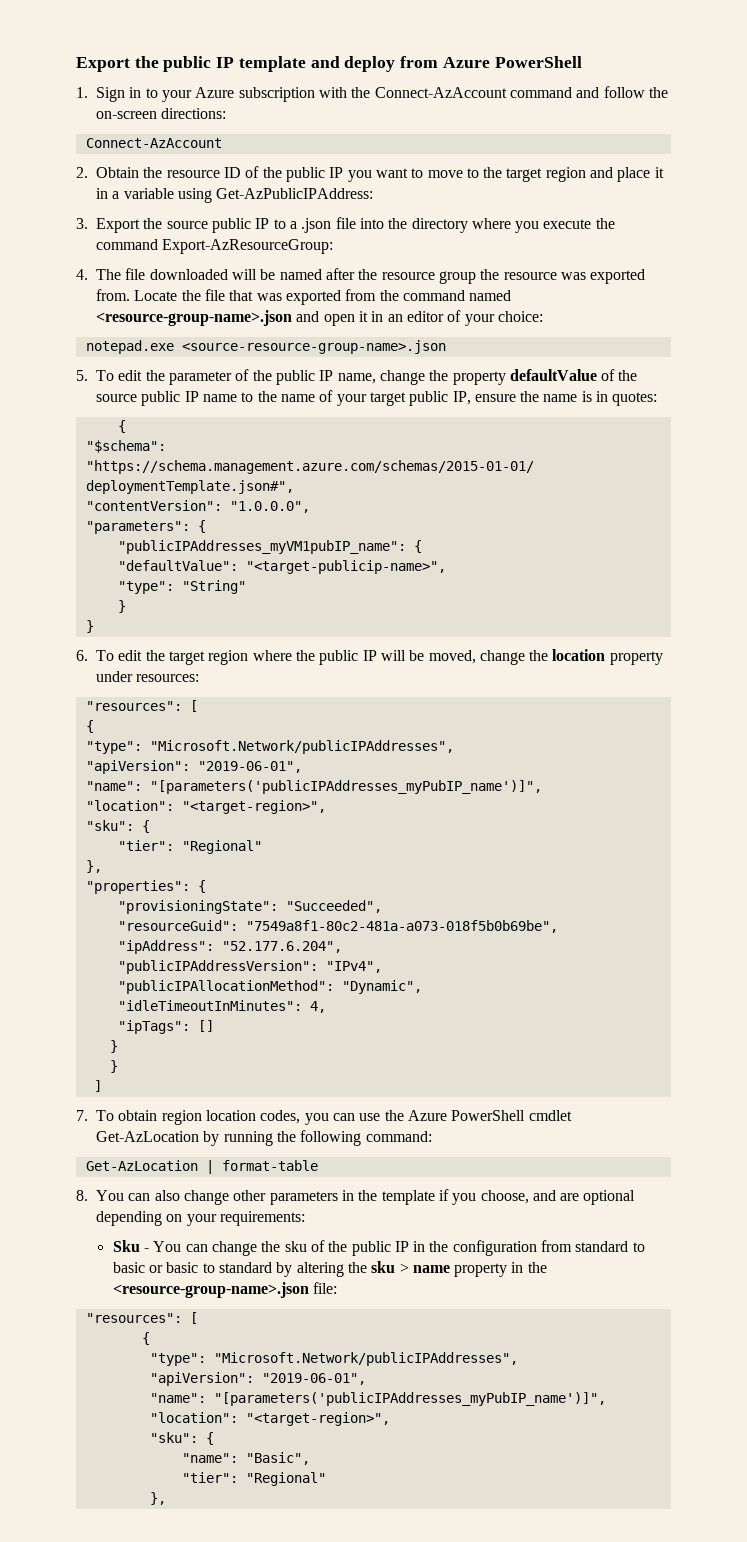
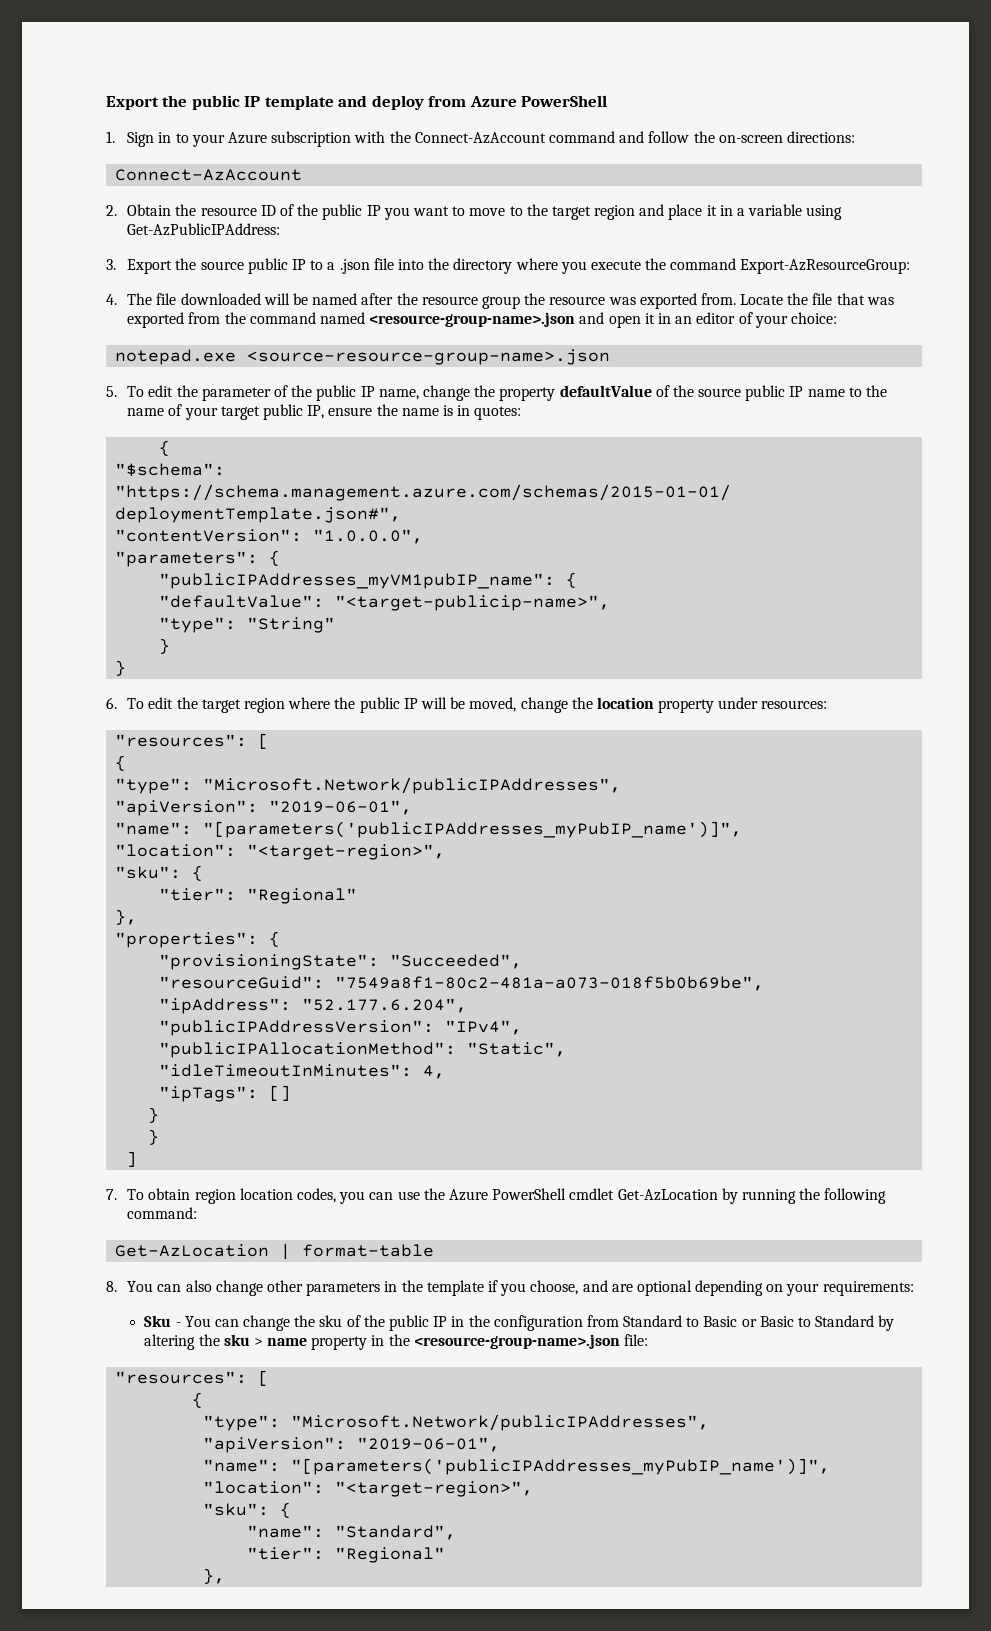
- "publicIPAllocationMethod": "Dynamic",
+ "publicIPAllocationMethod": "Static",
- Sku - You can change the sku of the public IP in the configuration from standard to basic or basic to standard by altering the sku > name property in the <resource-group-name>.json file:
+ Sku - You can change the sku of the public IP in the configuration from Standard to Basic or Basic to Standard by altering the sku > name property in the <resource-group-name>.json file:
- "name": "Basic",
+ "name": "Standard",

